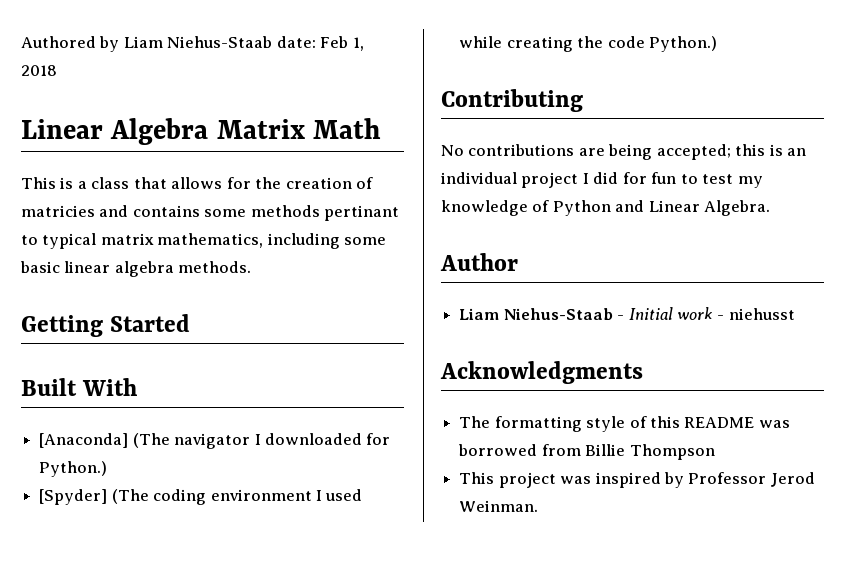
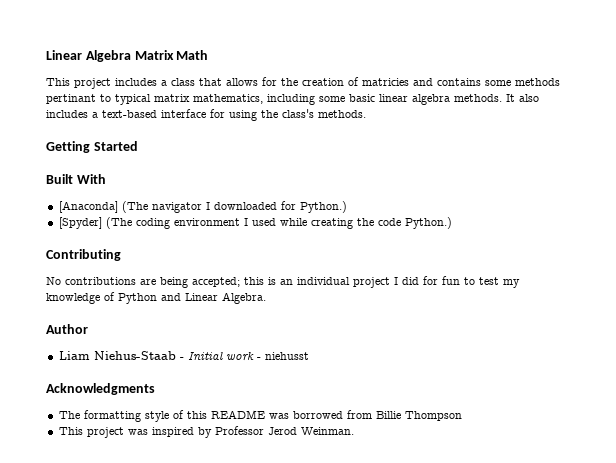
- Authored by Liam Niehus-Staab date: Feb 1, 2018
- This is a class that allows for the creation of matricies and contains some methods pertinant to typical matrix mathematics, including some basic linear algebra methods.
+ This project includes a class that allows for the creation of matricies and contains some methods pertinant to typical matrix mathematics, including some basic linear algebra methods. It also includes a text-based interface for using the class's methods.

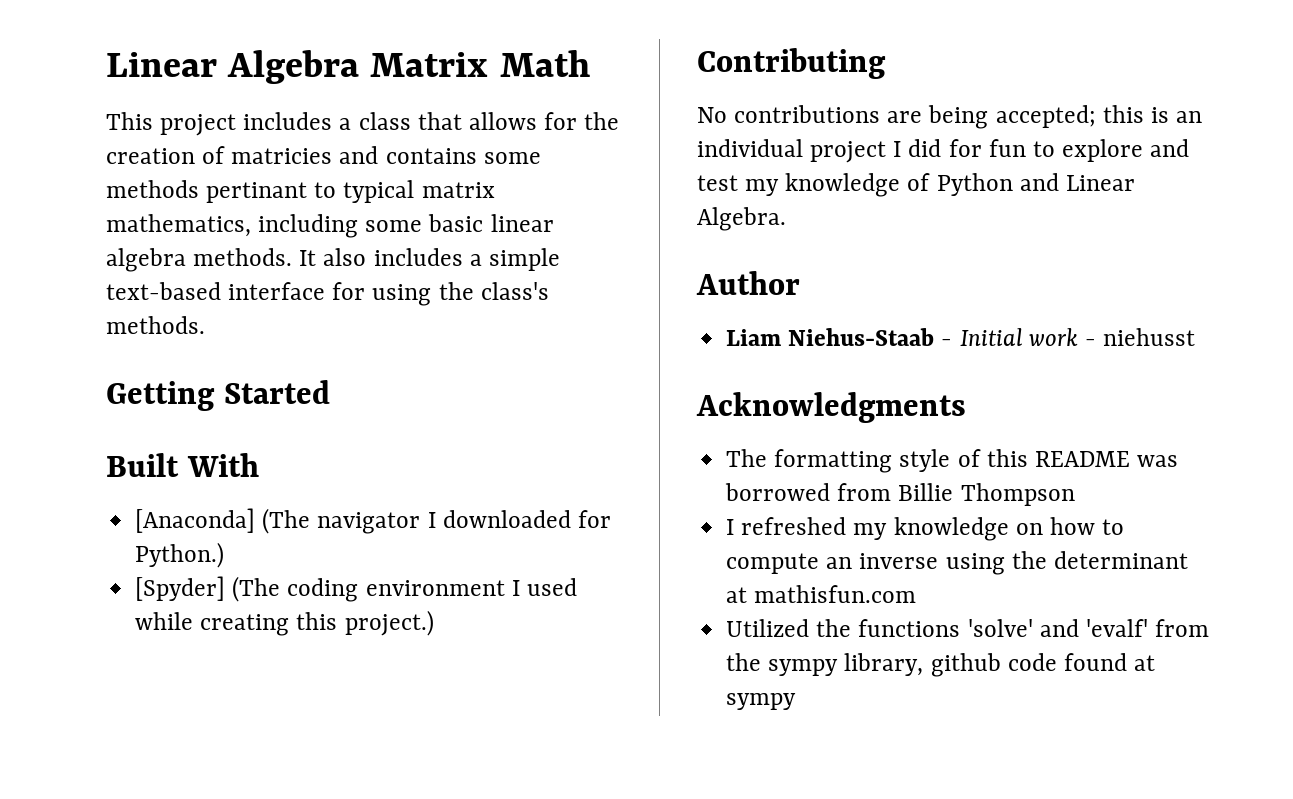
- It also includes a text-based interface for using the class's methods.
+ It also includes a simple text-based interface for using the class's methods.
- [Spyder] (The coding environment I used while creating the code Python.)
+ [Spyder] (The coding environment I used while creating this project.)
- No contributions are being accepted; this is an individual project I did for fun to test my knowledge of Python and Linear Algebra.
+ No contributions are being accepted; this is an individual project I did for fun to explore and test my knowledge of Python and Linear Algebra.
- This project was inspired by Professor Jerod Weinman.
+ I refreshed my knowledge on how to compute an inverse using the determinant at mathisfun.com
+ Utilized the functions 'solve' and 'evalf' from the sympy library, github code found at sympy

